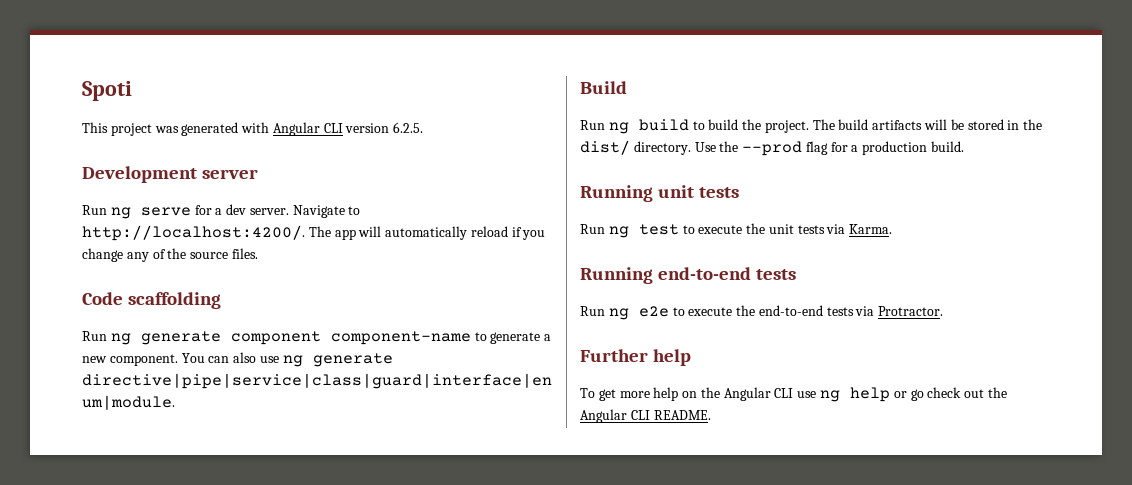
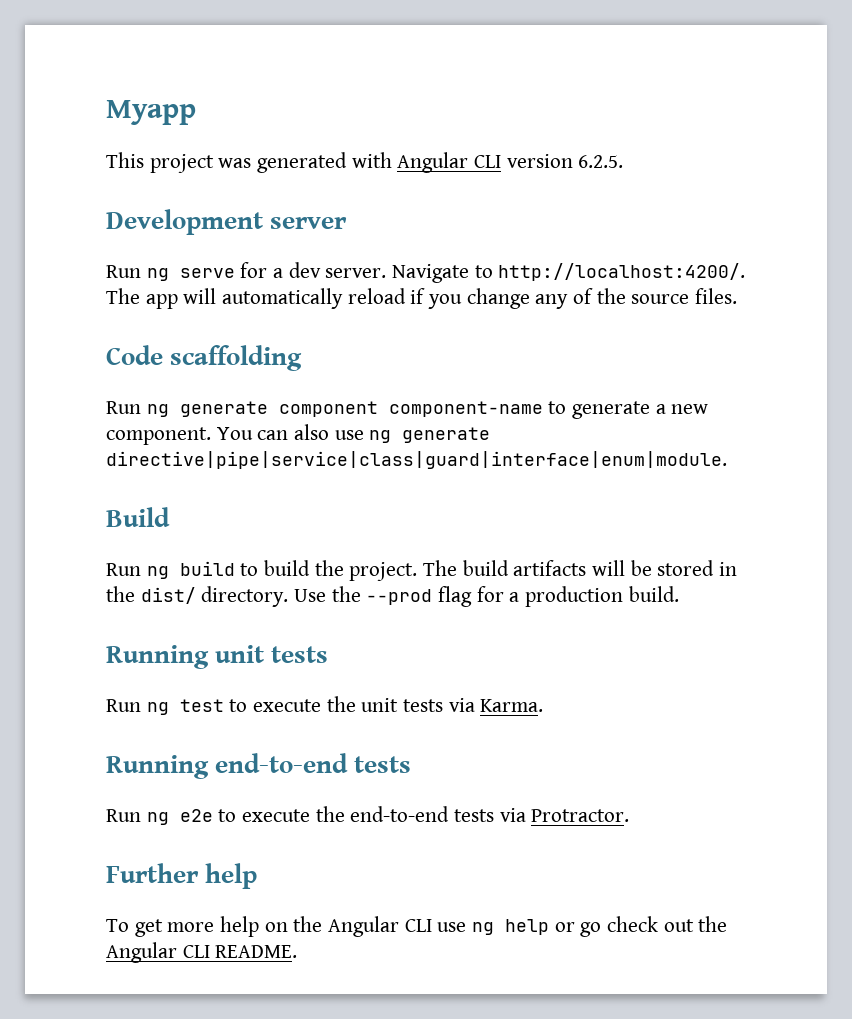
- Spoti
+ Myapp

